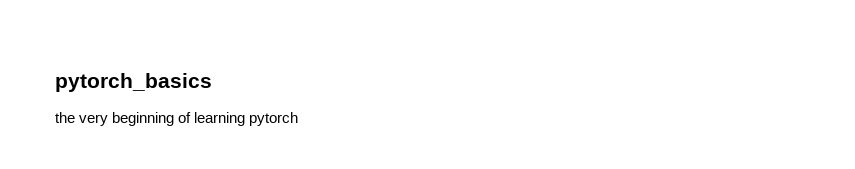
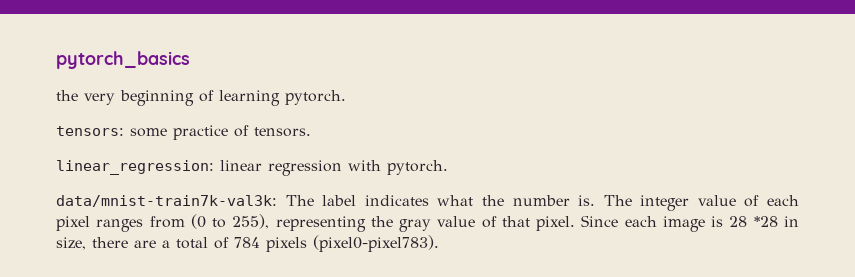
- the very beginning of learning pytorch
+ the very beginning of learning pytorch.
+ tensors: some practice of tensors.
+ linear_regression: linear regression with pytorch.
+ data/mnist-train7k-val3k: The label indicates what the number is. The integer value of each pixel ranges from (0 to 255), representing the gray value of that pixel. Since each image is 28 *28 in size, there are a total of 784 pixels (pixel0-pixel783).

